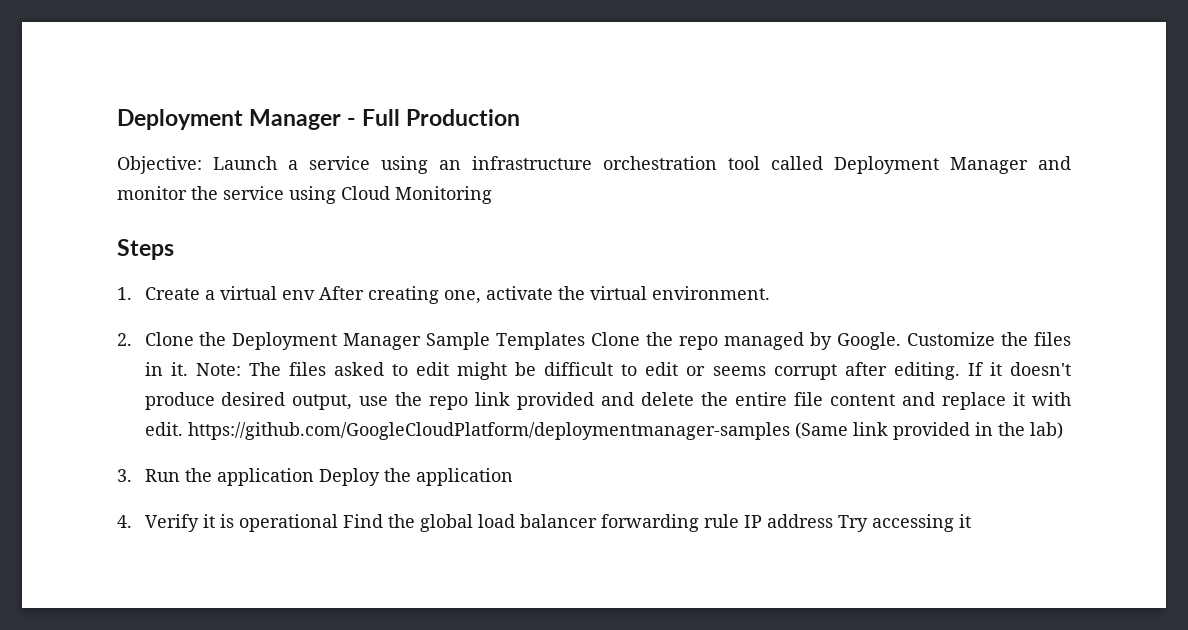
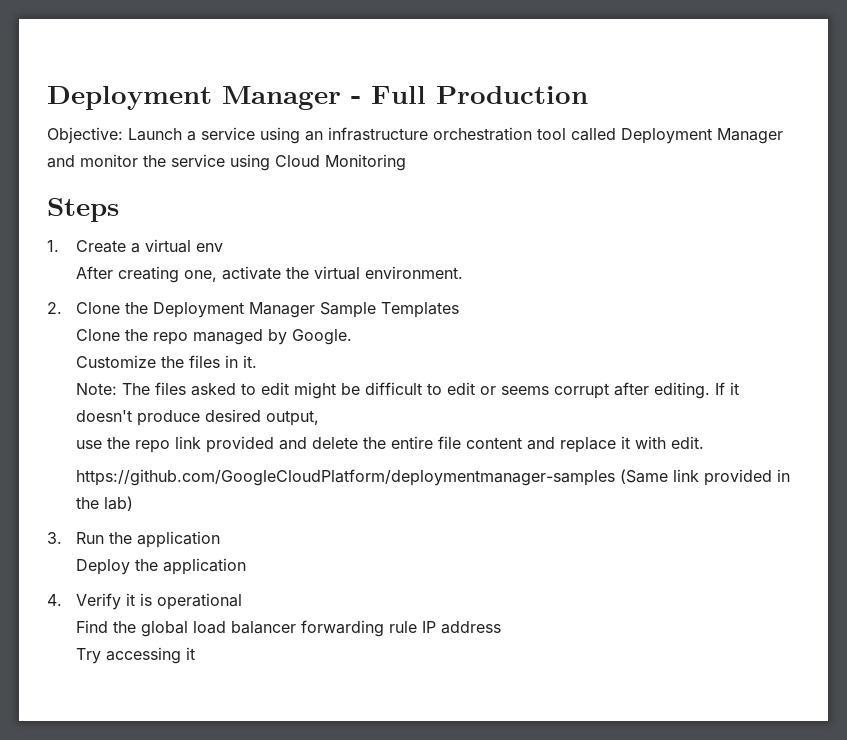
- 1. Create a virtual env After creating one, activate the virtual environment.
+ 1. Create a virtual env
+ After creating one, activate the virtual environment.
- 2. Clone the Deployment Manager Sample Templates Clone the repo managed by Google. Customize the files in it. Note: The files asked to edit might be difficult to edit or seems corrupt after editing.
+ 2. Clone the Deployment Manager Sample Templates
+ Clone the repo managed by Google.
+ Customize the files in it.
+ Note: The files asked to edit might be difficult to edit or seems corrupt after editing.
- If it doesn't produce desired output, use the repo link provided and delete the entire file content and replace it with edit. https://github.com/GoogleCloudPlatform/deploymentmanager-samples (Same link provided in the lab)
+ If it doesn't produce desired output,
+ use the repo link provided and delete the entire file content and replace it with edit.
+ https://github.com/GoogleCloudPlatform/deploymentmanager-samples (Same link provided in the lab)
- 3. Run the application Deploy the application
+ 3. Run the application
+ Deploy the application
- 4. Verify it is operational Find the global load balancer forwarding rule IP address Try accessing it
+ 4. Verify it is operational
+ Find the global load balancer forwarding rule IP address
+ Try accessing it

